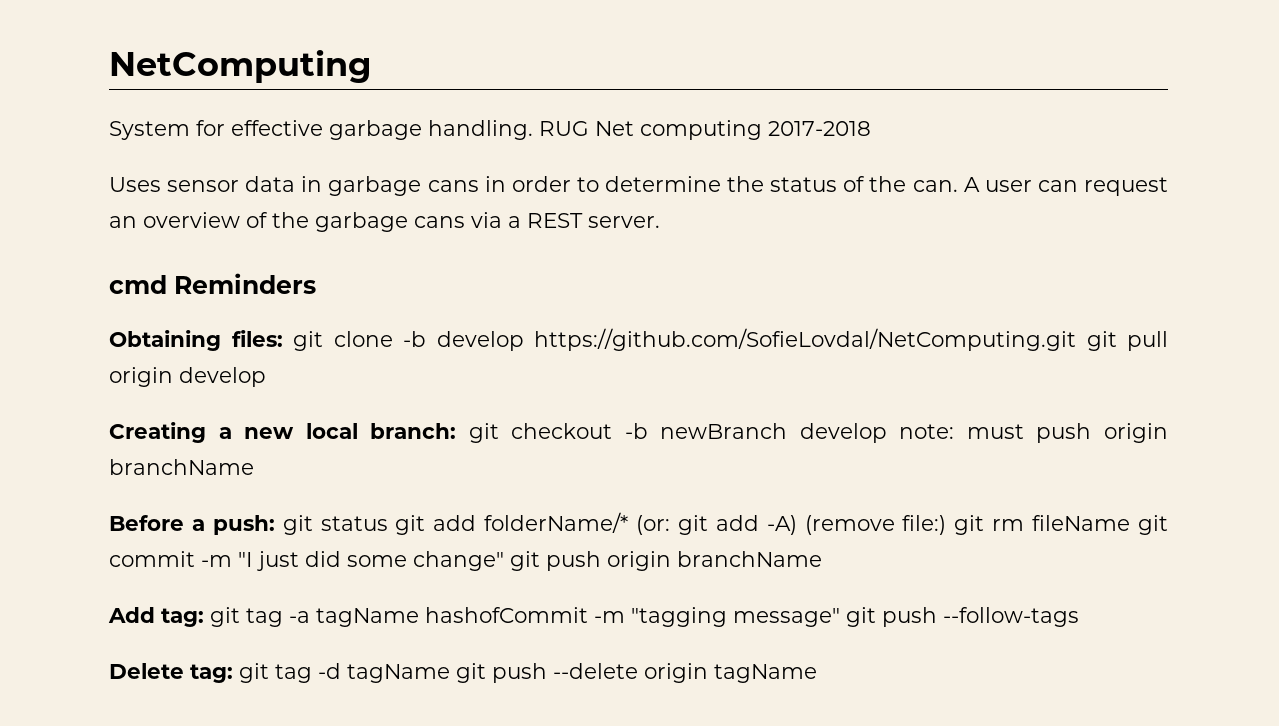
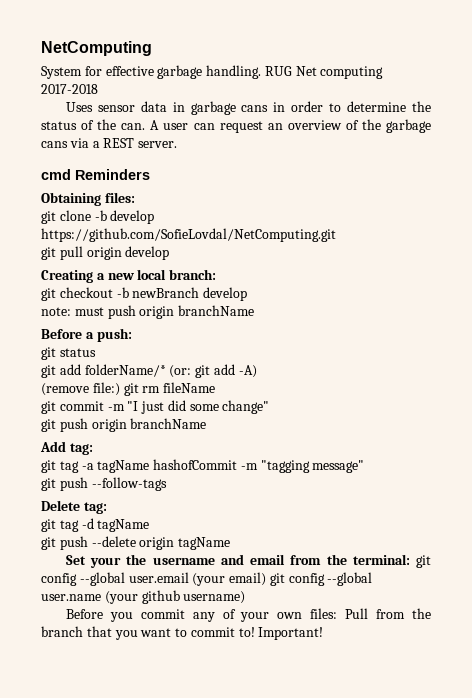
- Obtaining files: git clone -b develop https://github.com/SofieLovdal/NetComputing.git git pull origin develop
+ Obtaining files:
+ git clone -b develop https://github.com/SofieLovdal/NetComputing.git
+ git pull origin develop
- Creating a new local branch: git checkout -b newBranch develop note: must push origin branchName
+ Creating a new local branch:
+ git checkout -b newBranch develop
+ note: must push origin branchName
- Before a push: git status git add folderName/* (or: git add -A) (remove file:) git rm fileName git commit -m "I just did some change" git push origin branchName
+ Before a push:
+ git status
+ git add folderName/* (or: git add -A)
+ (remove file:) git rm fileName
+ git commit -m "I just did some change"
+ git push origin branchName
- Add tag: git tag -a tagName hashofCommit -m "tagging message" git push --follow-tags
+ Add tag:
+ git tag -a tagName hashofCommit -m "tagging message"
+ git push --follow-tags
- Delete tag: git tag -d tagName git push --delete origin tagName
+ Delete tag:
+ git tag -d tagName
+ git push --delete origin tagName
+ Set your the username and email from the terminal: git config --global user.email (your email) git config --global user.name (your github username)
+ Before you commit any of your own files: Pull from the branch that you want to commit to! Important!

